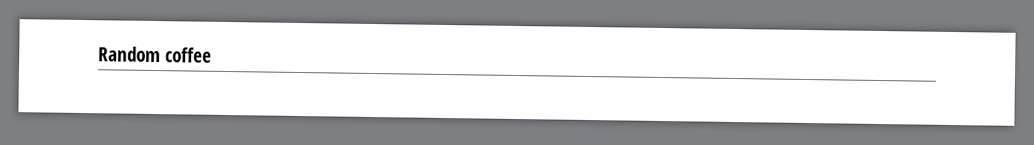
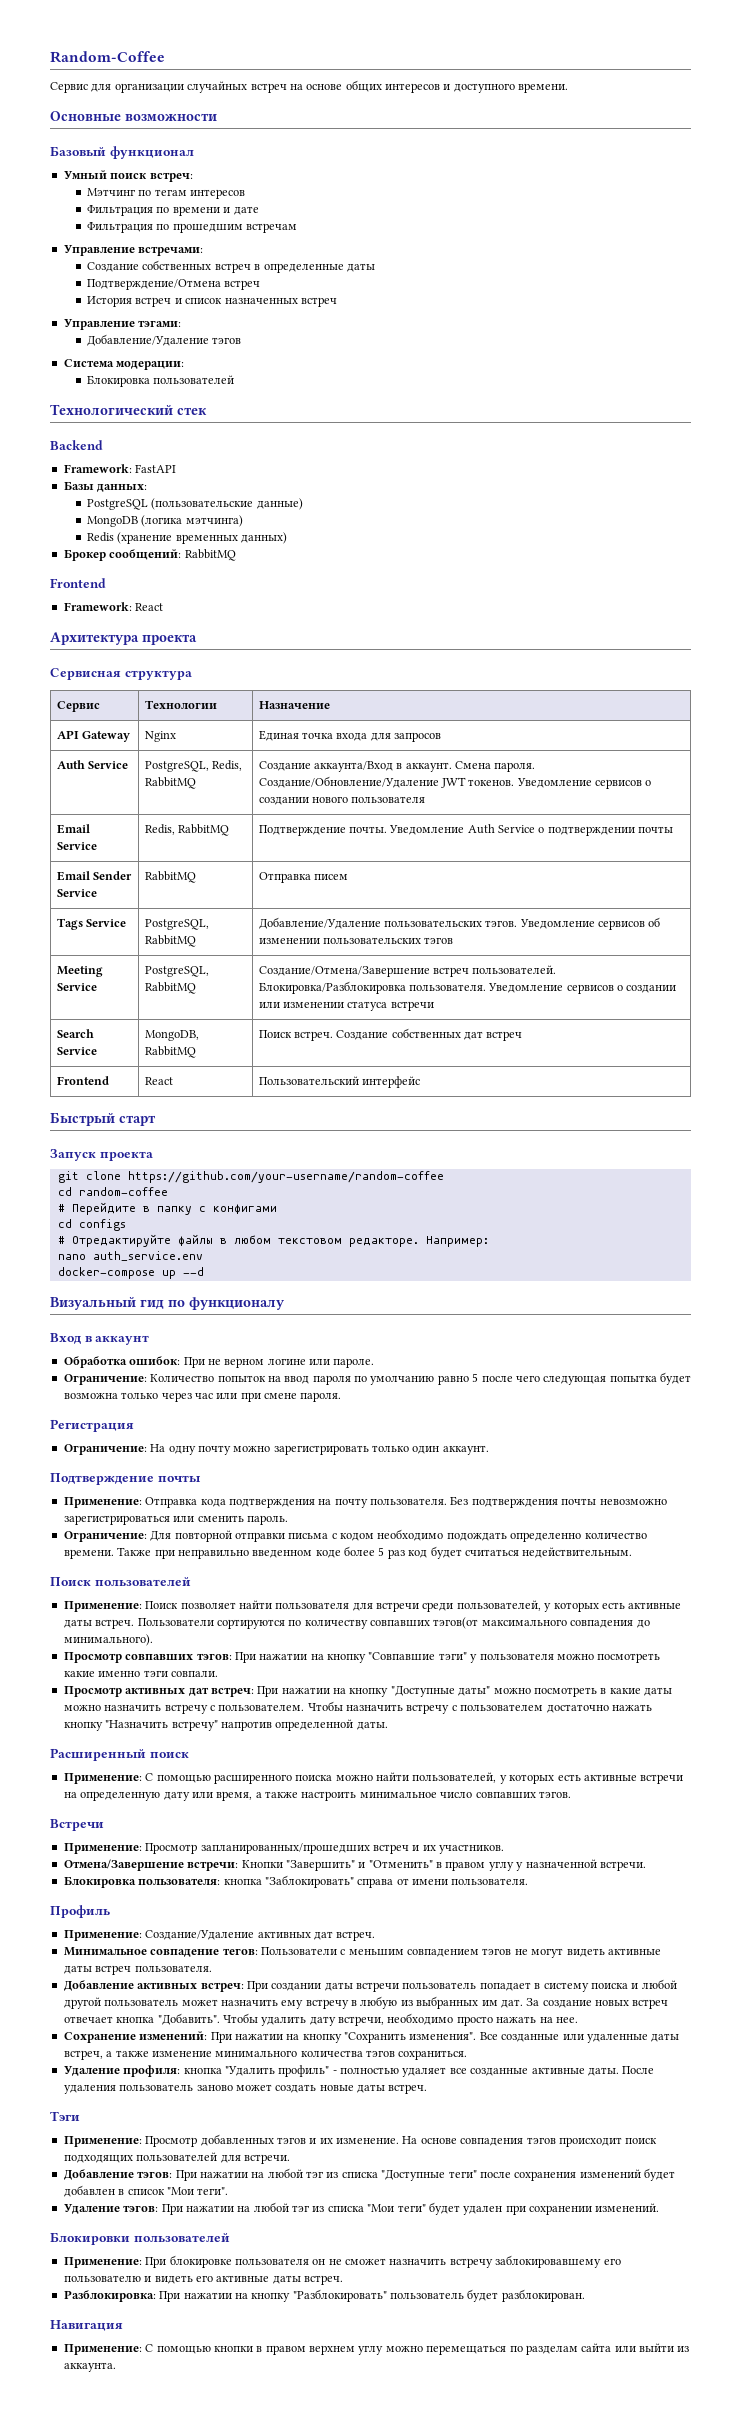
- Random coffee
+ Random-Coffee
+ Сервис для организации случайных встреч на основе общих интересов и доступного времени.
+ Основные возможности
+ Базовый функционал
+ Умный поиск встреч:
+ Мэтчинг по тегам интересов
+ Фильтрация по времени и дате
+ Фильтрация по прошедшим встречам
+ Управление встречами:
+ Создание собственных встреч в определенные даты
+ Подтверждение/Отмена встреч
+ История встреч и список назначенных встреч
+ Управление тэгами:
+ Добавление/Удаление тэгов
+ Система модерации:
+ Блокировка пользователей
+ Технологический стек
+ Backend
+ Framework: FastAPI
+ Базы данных:
+ PostgreSQL (пользовательские данные)
+ MongoDB (логика мэтчинга)
+ Redis (xранение временных данных)
+ Брокер сообщений: RabbitMQ
+ Frontend
+ Framework: React
+ Архитектура проекта
+ Сервисная структура
+ Сервис | Технологии | Назначение
+ API Gateway | Nginx | Единая точка входа для запросов
+ Auth Service | PostgreSQL, Redis, RabbitMQ | Создание аккаунта/Вход в аккаунт. Смена пароля. Создание/Обновление/Удаление JWT токенов. Уведомление сервисов о создании нового пользователя
+ Email Service | Redis, RabbitMQ | Подтверждение почты. Уведомление Auth Service о подтверждении почты
+ Email Sender Service | RabbitMQ | Отправка писем
+ Tags Service | PostgreSQL, RabbitMQ | Добавление/Удаление пользовательских тэгов. Уведомление сервисов об изменении пользовательских тэгов
+ Meeting Service | PostgreSQL, RabbitMQ | Создание/Отмена/Завершение встреч пользователей. Блокировка/Разблокировка пользователя. Уведомление сервисов о создании или изменении статуса встречи
+ Search Service | MongoDB, RabbitMQ | Поиск встреч. Создание собственных дат встреч
+ Frontend | React | Пользовательский интерфейс
+ Быстрый старт
+ Запуск проекта
+ git clone https://github.com/your-username/random-coffee
+ cd random-coffee
+ # Перейдите в папку с конфигами
+ cd configs
+ # Отредактируйте файлы в любом текстовом редакторе. Например:
+ nano auth_service.env
+ docker-compose up --d
+ Визуальный гид по функционалу
+ Вход в аккаунт
+ Обработка ошибок: При не верном логине или пароле.
+ Ограничение: Количество попыток на ввод пароля по умолчанию равно 5 после чего следующая попытка будет возможна только через час или при смене пароля.
+ Регистрация
+ Ограничение: На одну почту можно зарегистрировать только один аккаунт.
+ Подтверждение почты
+ Применение: Отправка кода подтверждения на почту пользователя. Без подтверждения почты невозможно зарегистрироваться или сменить пароль.
+ Ограничение: Для повторной отправки письма с кодом необходимо подождать определенно количество времени. Также при неправильно введенном коде более 5 раз код будет считаться недействительным.
+ Поиск пользователей
+ Применение: Поиск позволяет найти пользователя для встречи среди пользователей, у которых есть активные даты встреч. Пользователи сортируются по количеству совпавших тэгов(от максимального совпадения до минимального).
+ Просмотр совпавших тэгов: При нажатии на кнопку "Совпавшие тэги" у пользователя можно посмотреть какие именно тэги совпали.
+ Просмотр активных дат встреч: При нажатии на кнопку "Доступные даты" можно посмотреть в какие даты можно назначить встречу с пользователем. Чтобы назначить встречу с пользователем достаточно нажать кнопку "Назначить встречу" напротив определенной даты.
+ Расширенный поиск
+ Применение: С помощью расширенного поиска можно найти пользователей, у которых есть активные встречи на определенную дату или время, а также настроить минимальное число совпавших тэгов.
+ Встречи
+ Применение: Просмотр запланированных/прошедших встреч и их участников.
+ Отмена/Завершение встречи: Кнопки "Завершить" и "Отменить" в правом углу у назначенной встречи.
+ Блокировка пользователя: кнопка "Заблокировать" справа от имени пользователя.
+ Профиль
+ Применение: Создание/Удаление активных дат встреч.
+ Минимальное совпадение тегов: Пользователи с меньшим совпадением тэгов не могут видеть активные даты встреч пользователя.
+ Добавление активных встреч: При создании даты встречи пользователь попадает в систему поиска и любой другой пользователь может назначить ему встречу в любую из выбранных им дат. За создание новых встреч отвечает кнопка "Добавить". Чтобы удалить дату встречи, необходимо просто нажать на нее.
+ Сохранение изменений: При нажатии на кнопку "Сохранить изменения". Все созданные или удаленные даты встреч, а также изменение минимального количества тэгов сохраниться.
+ Удаление профиля: кнопка "Удалить профиль" - полностью удаляет все созданные активные даты. После удаления пользователь заново может создать новые даты встреч.
+ Тэги
+ Применение: Просмотр добавленных тэгов и их изменение. На основе совпадения тэгов происходит поиск подходящих пользователей для встречи.
+ Добавление тэгов: При нажатии на любой тэг из списка "Доступные теги" после сохранения изменений будет добавлен в список "Мои теги".
+ Удаление тэгов: При нажатии на любой тэг из списка "Мои теги" будет удален при сохранении изменений.
+ Блокировки пользователей
+ Применение: При блокировке пользователя он не сможет назначить встречу заблокировавшему его пользователю и видеть его активные даты встреч.
+ Разблокировка: При нажатии на кнопку "Разблокировать" пользователь будет разблокирован.
+ Навигация
+ Применение: С помощью кнопки в правом верхнем углу можно перемещаться по разделам сайта или выйти из аккаунта.

